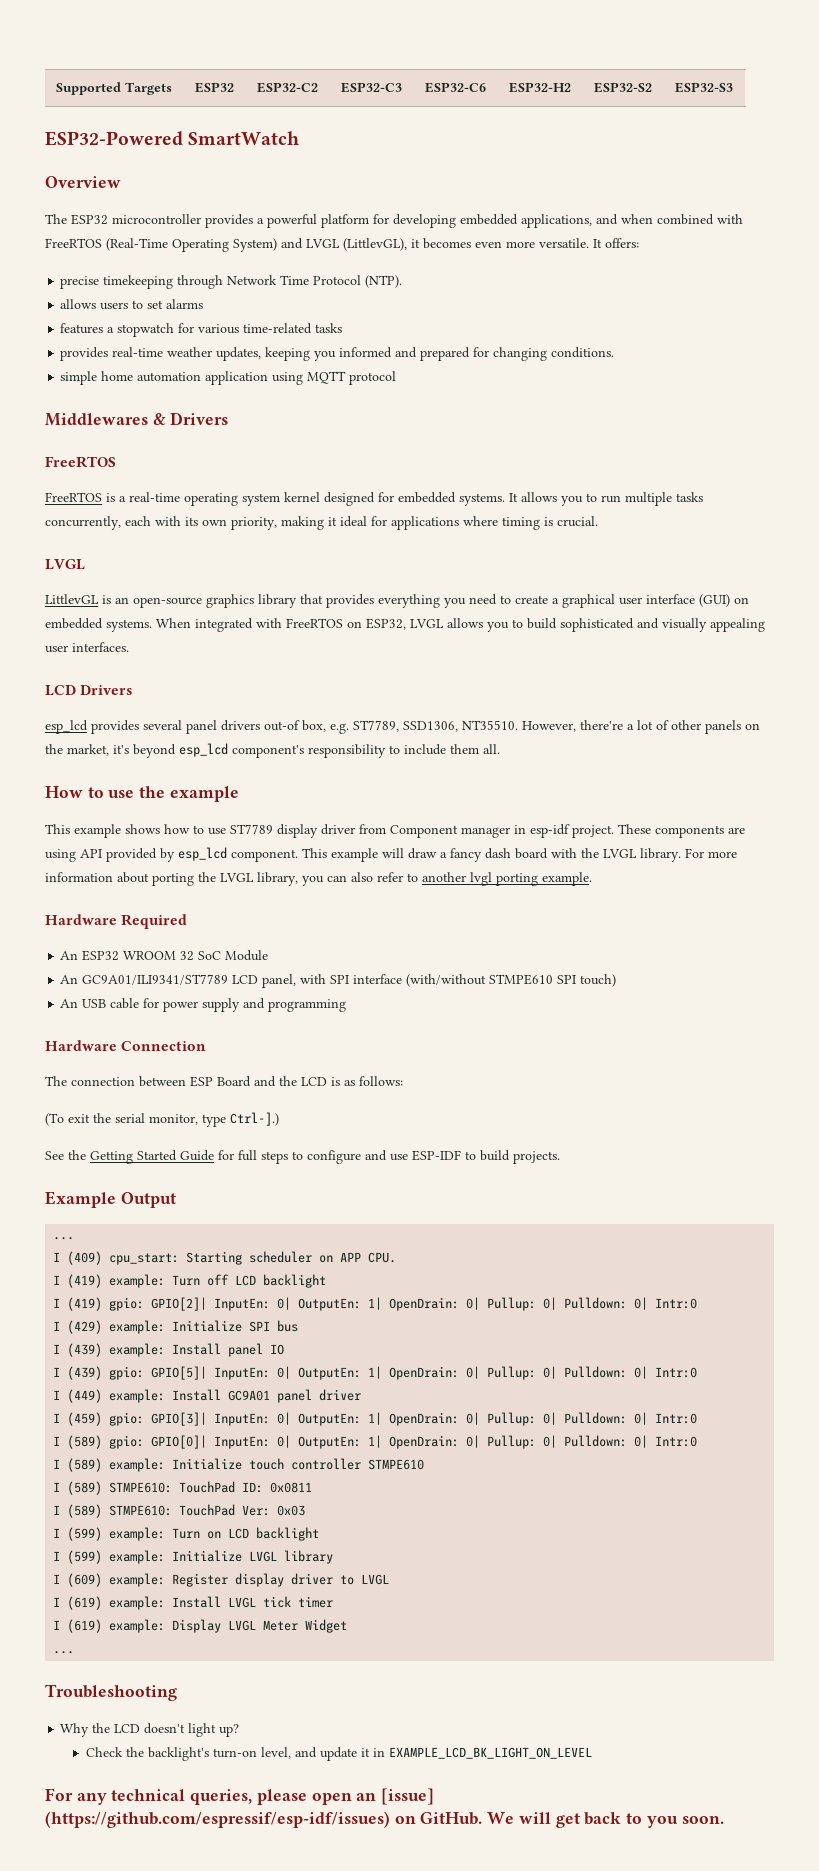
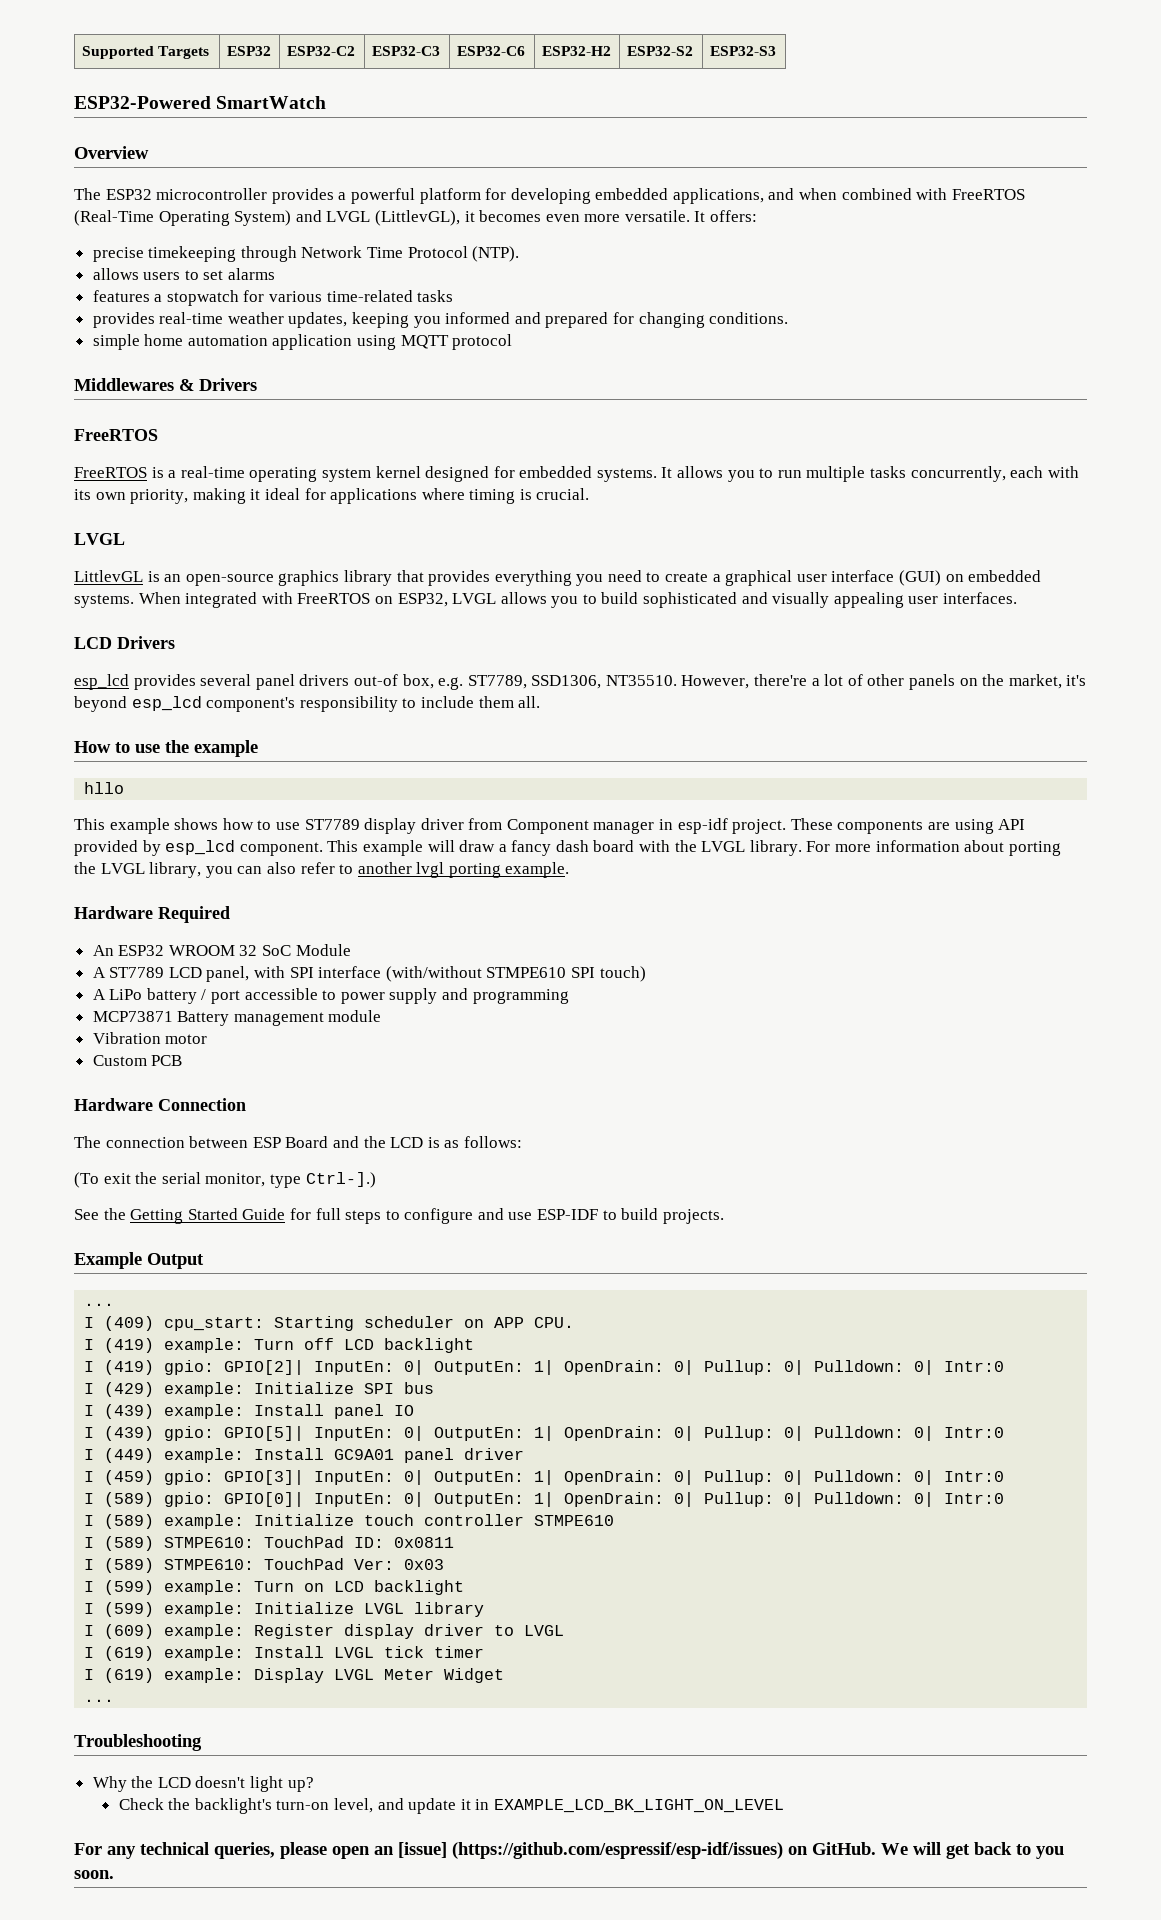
+ hllo
- An GC9A01/ILI9341/ST7789 LCD panel, with SPI interface (with/without STMPE610 SPI touch)
+ A ST7789 LCD panel, with SPI interface (with/without STMPE610 SPI touch)
- An USB cable for power supply and programming
+ A LiPo battery / port accessible to power supply and programming
+ MCP73871 Battery management module
+ Vibration motor
+ Custom PCB

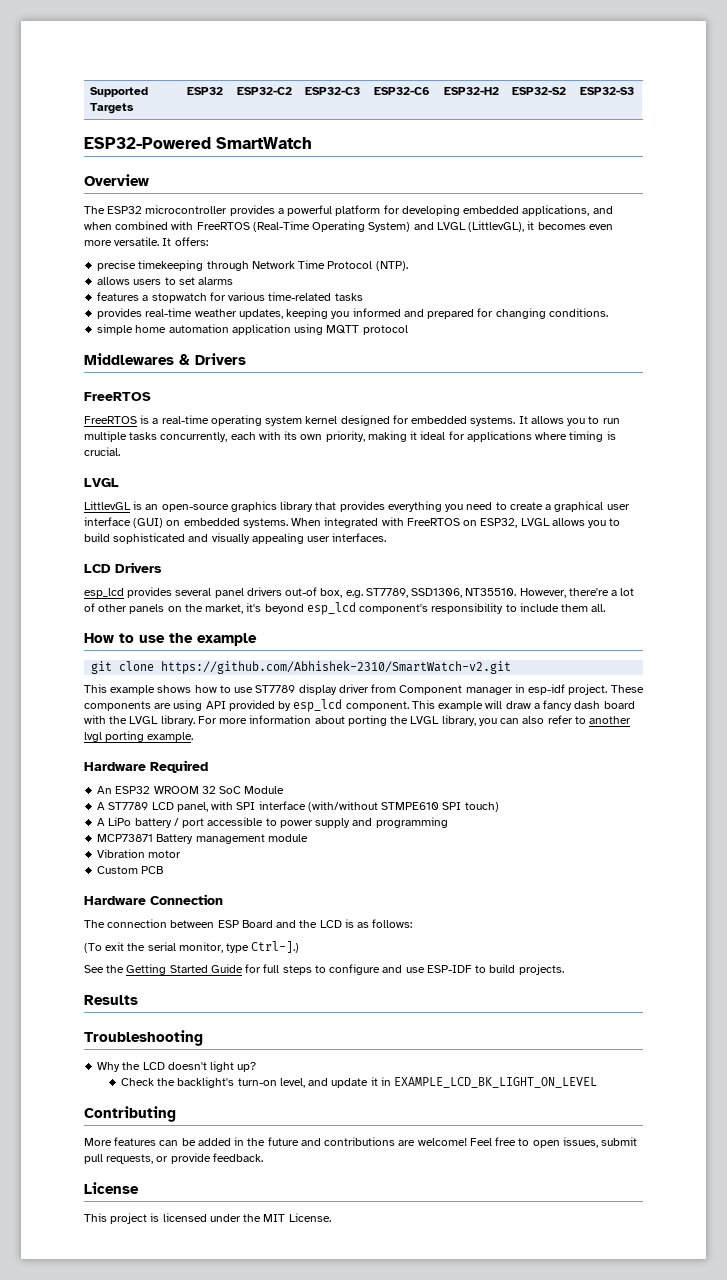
- hllo
+ git clone https://github.com/Abhishek-2310/SmartWatch-v2.git
- Example Output
- ...
- I (409) cpu_start: Starting scheduler on APP CPU.
- I (419) example: Turn off LCD backlight
- I (419) gpio: GPIO[2]| InputEn: 0| OutputEn: 1| OpenDrain: 0| Pullup: 0| Pulldown: 0| Intr:0
- I (429) example: Initialize SPI bus
- I (439) example: Install panel IO
- I (439) gpio: GPIO[5]| InputEn: 0| OutputEn: 1| OpenDrain: 0| Pullup: 0| Pulldown: 0| Intr:0
- I (449) example: Install GC9A01 panel driver
- I (459) gpio: GPIO[3]| InputEn: 0| OutputEn: 1| OpenDrain: 0| Pullup: 0| Pulldown: 0| Intr:0
- I (589) gpio: GPIO[0]| InputEn: 0| OutputEn: 1| OpenDrain: 0| Pullup: 0| Pulldown: 0| Intr:0
- I (589) example: Initialize touch controller STMPE610
- I (589) STMPE610: TouchPad ID: 0x0811
- I (589) STMPE610: TouchPad Ver: 0x03
- I (599) example: Turn on LCD backlight
- I (599) example: Initialize LVGL library
- I (609) example: Register display driver to LVGL
- I (619) example: Install LVGL tick timer
- I (619) example: Display LVGL Meter Widget
- ...
+ Results
- For any technical queries, please open an [issue] (https://github.com/espressif/esp-idf/issues) on GitHub. We will get back to you soon.
+ Contributing
+ More features can be added in the future and contributions are welcome! Feel free to open issues, submit pull requests, or provide feedback.
+ License
+ This project is licensed under the MIT License.

